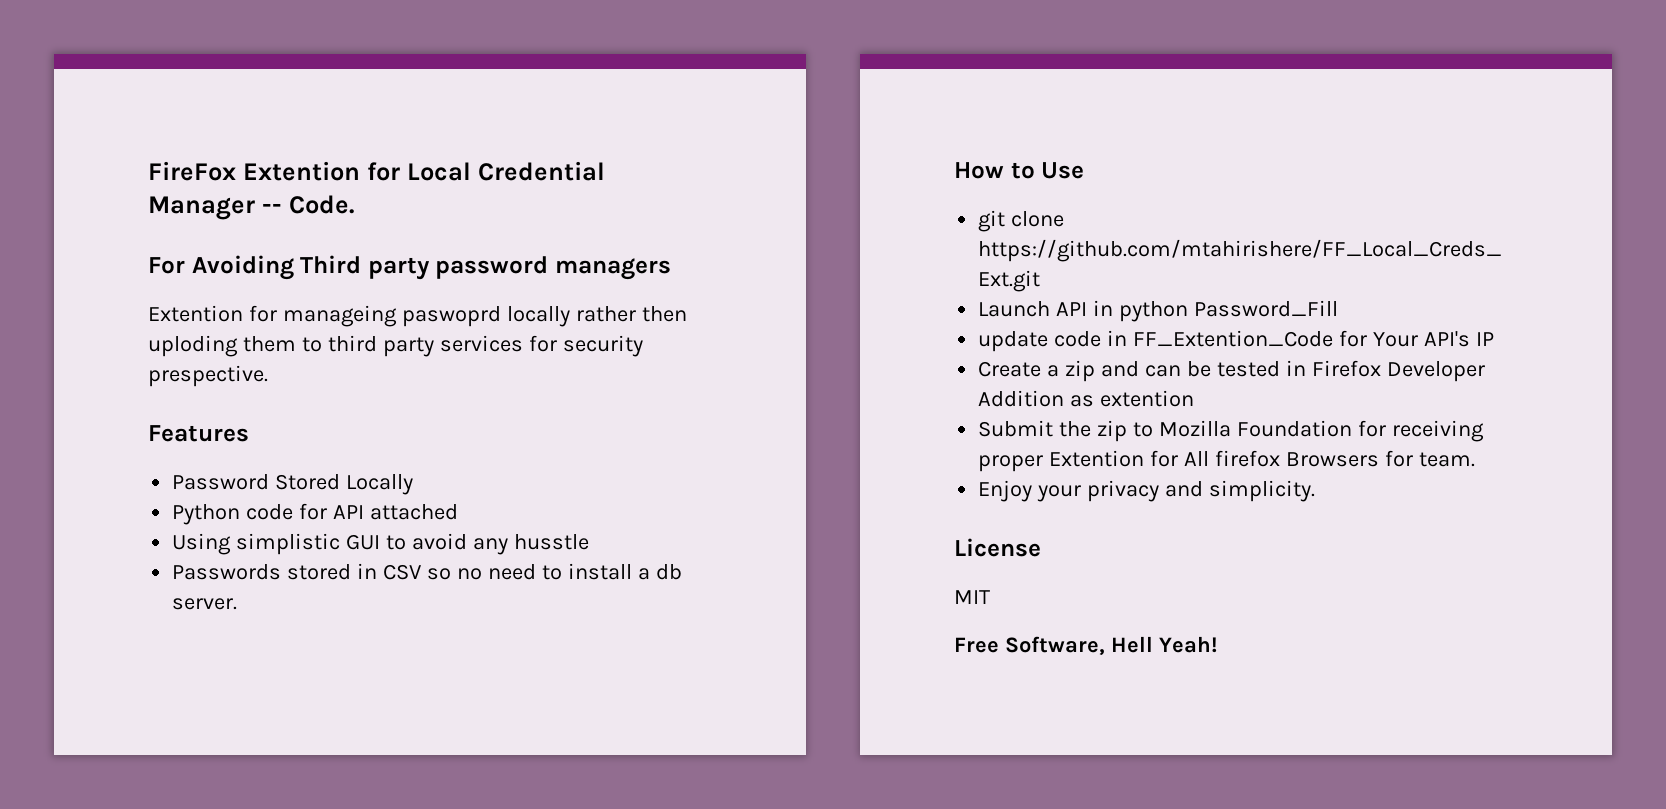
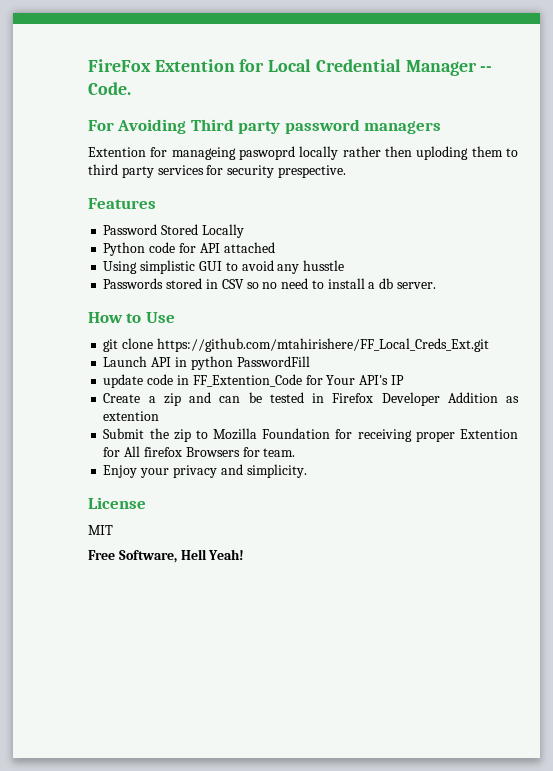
- Launch API in python Password_Fill
+ Launch API in python PasswordFill

